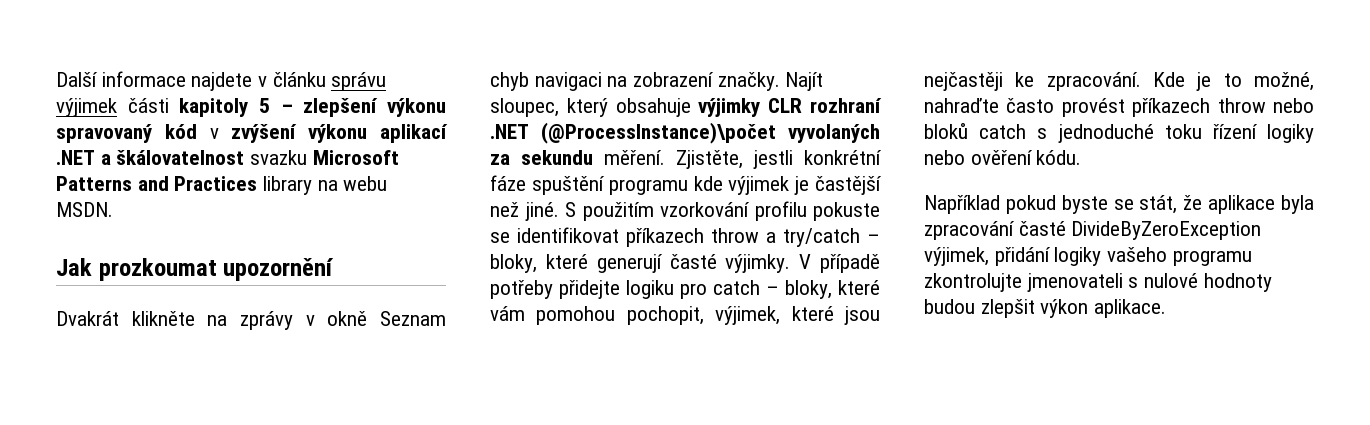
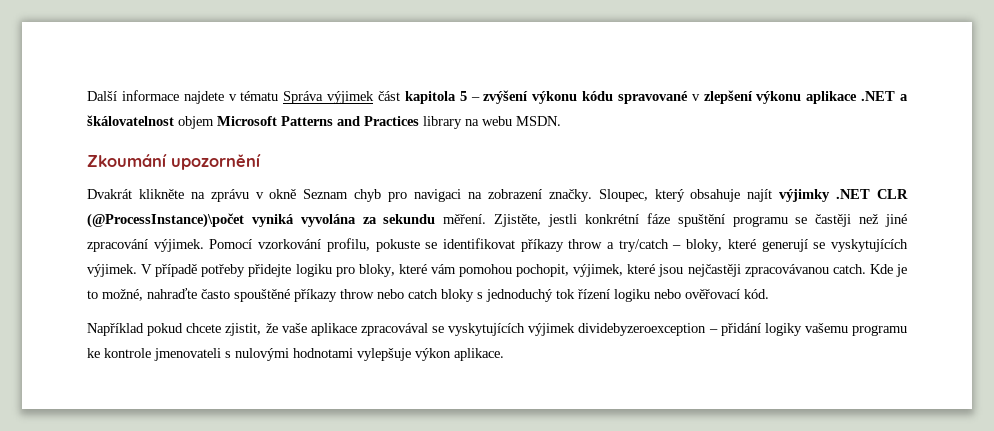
- Další informace najdete v článku správu výjimek části kapitoly 5 – zlepšení výkonu spravovaný kód v zvýšení výkonu aplikací .NET a škálovatelnost svazku Microsoft Patterns and Practices library na webu MSDN.
+ Další informace najdete v tématu Správa výjimek část kapitola 5 – zvýšení výkonu kódu spravované v zlepšení výkonu aplikace .NET a škálovatelnost objem Microsoft Patterns and Practices library na webu MSDN.
- Jak prozkoumat upozornění
+ Zkoumání upozornění
- Dvakrát klikněte na zprávy v okně Seznam chyb navigaci na zobrazení značky.
+ Dvakrát klikněte na zprávu v okně Seznam chyb pro navigaci na zobrazení značky.
- Najít sloupec, který obsahuje výjimky CLR rozhraní .NET (@ProcessInstance)\počet vyvolaných za sekundu měření.
+ Sloupec, který obsahuje najít výjimky .NET CLR (@ProcessInstance)\počet vyniká vyvolána za sekundu měření.
- Zjistěte, jestli konkrétní fáze spuštění programu kde výjimek je častější než jiné. S použitím vzorkování profilu pokuste se identifikovat příkazech throw a try/catch – bloky, které generují časté výjimky.
+ Zjistěte, jestli konkrétní fáze spuštění programu se častěji než jiné zpracování výjimek. Pomocí vzorkování profilu, pokuste se identifikovat příkazy throw a try/catch – bloky, které generují se vyskytujících výjimek.
- V případě potřeby přidejte logiku pro catch – bloky, které vám pomohou pochopit, výjimek, které jsou nejčastěji ke zpracování.
+ V případě potřeby přidejte logiku pro bloky, které vám pomohou pochopit, výjimek, které jsou nejčastěji zpracovávanou catch.
- Kde je to možné, nahraďte často provést příkazech throw nebo bloků catch s jednoduché toku řízení logiky nebo ověření kódu.
- Například pokud byste se stát, že aplikace byla zpracování časté DivideByZeroException výjimek, přidání logiky vašeho programu zkontrolujte jmenovateli s nulové hodnoty budou zlepšit výkon aplikace.
+ Kde je to možné, nahraďte často spouštěné příkazy throw nebo catch bloky s jednoduchý tok řízení logiku nebo ověřovací kód.
+ Například pokud chcete zjistit, že vaše aplikace zpracovával se vyskytujících výjimek dividebyzeroexception – přidání logiky vašemu programu ke kontrole jmenovateli s nulovými hodnotami vylepšuje výkon aplikace.

